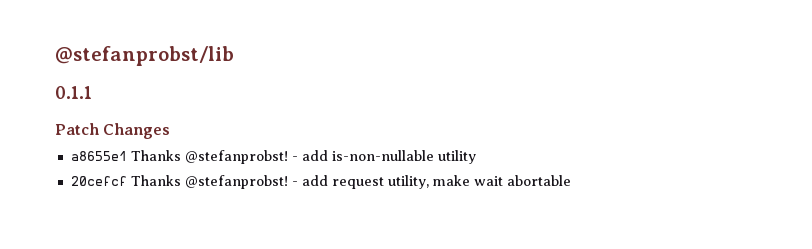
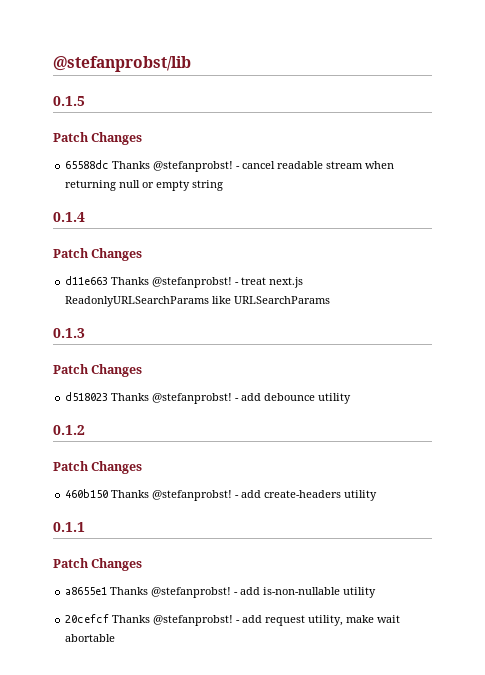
+ 0.1.5
+ Patch Changes
+ 65588dc Thanks @stefanprobst! - cancel readable stream when returning null or empty string
+ 0.1.4
+ Patch Changes
+ d11e663 Thanks @stefanprobst! - treat next.js ReadonlyURLSearchParams like URLSearchParams
+ 0.1.3
+ Patch Changes
+ d518023 Thanks @stefanprobst! - add debounce utility
+ 0.1.2
+ Patch Changes
+ 460b150 Thanks @stefanprobst! - add create-headers utility

